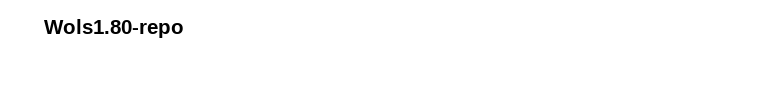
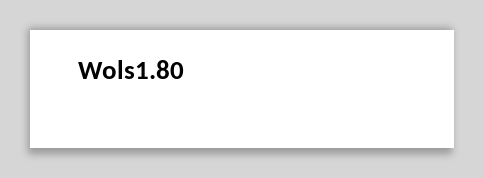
- Wols1.80-repo
+ Wols1.80

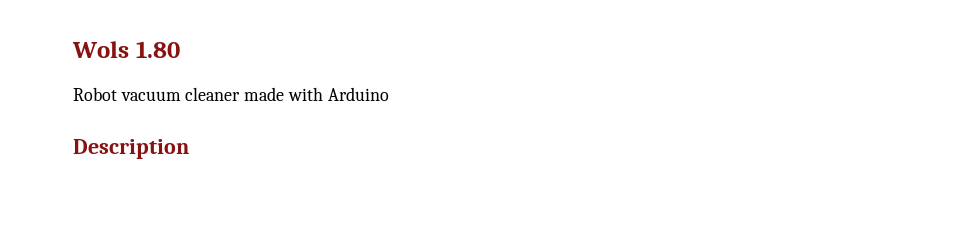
- Wols1.80
+ Wols 1.80
+ Robot vacuum cleaner made with Arduino
+ Description

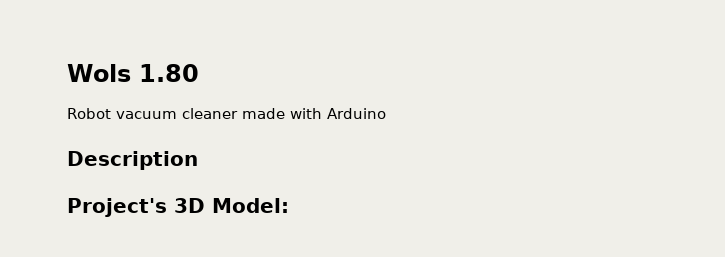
+ Project's 3D Model:

